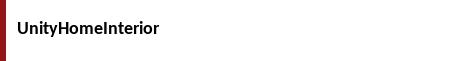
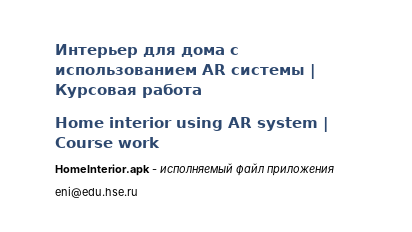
- UnityHomeInterior
+ Интерьер для дома с использованием AR системы | Курсовая работа
+ Home interior using AR system | Course work
+ HomeInterior.apk - исполняемый файл приложения
+ eni@edu.hse.ru

